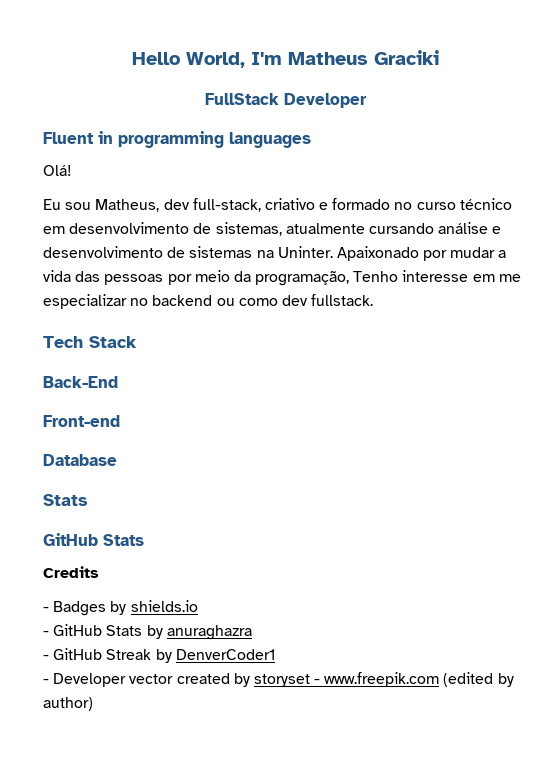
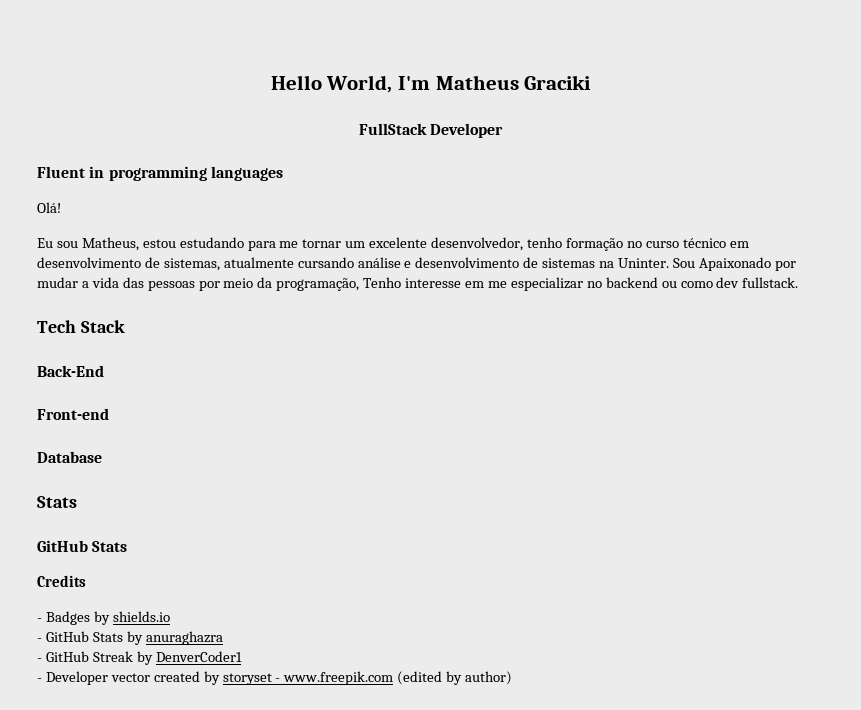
- Eu sou Matheus, dev full-stack, criativo e formado no curso técnico em desenvolvimento de sistemas, atualmente cursando análise e desenvolvimento de sistemas na Uninter.
+ Eu sou Matheus, estou estudando para me tornar um excelente desenvolvedor, tenho formação no curso técnico em desenvolvimento de sistemas, atualmente cursando análise e desenvolvimento de sistemas na Uninter.
- Apaixonado por mudar a vida das pessoas por meio da programação, Tenho interesse em me especializar no backend ou como dev fullstack.
+ Sou Apaixonado por mudar a vida das pessoas por meio da programação, Tenho interesse em me especializar no backend ou como dev fullstack.

